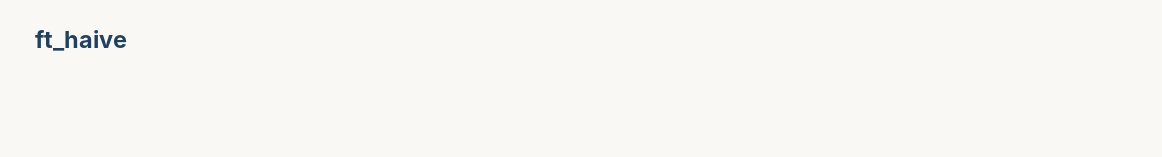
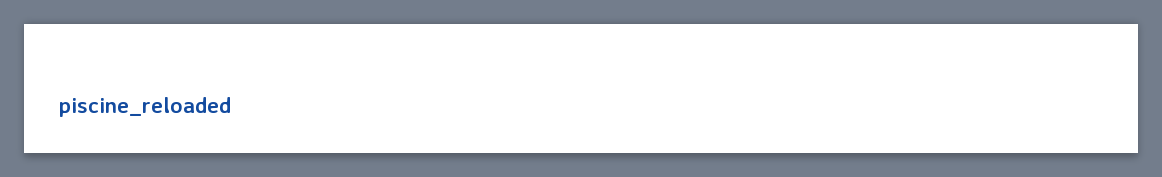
- ft_haive
+ piscine_reloaded

